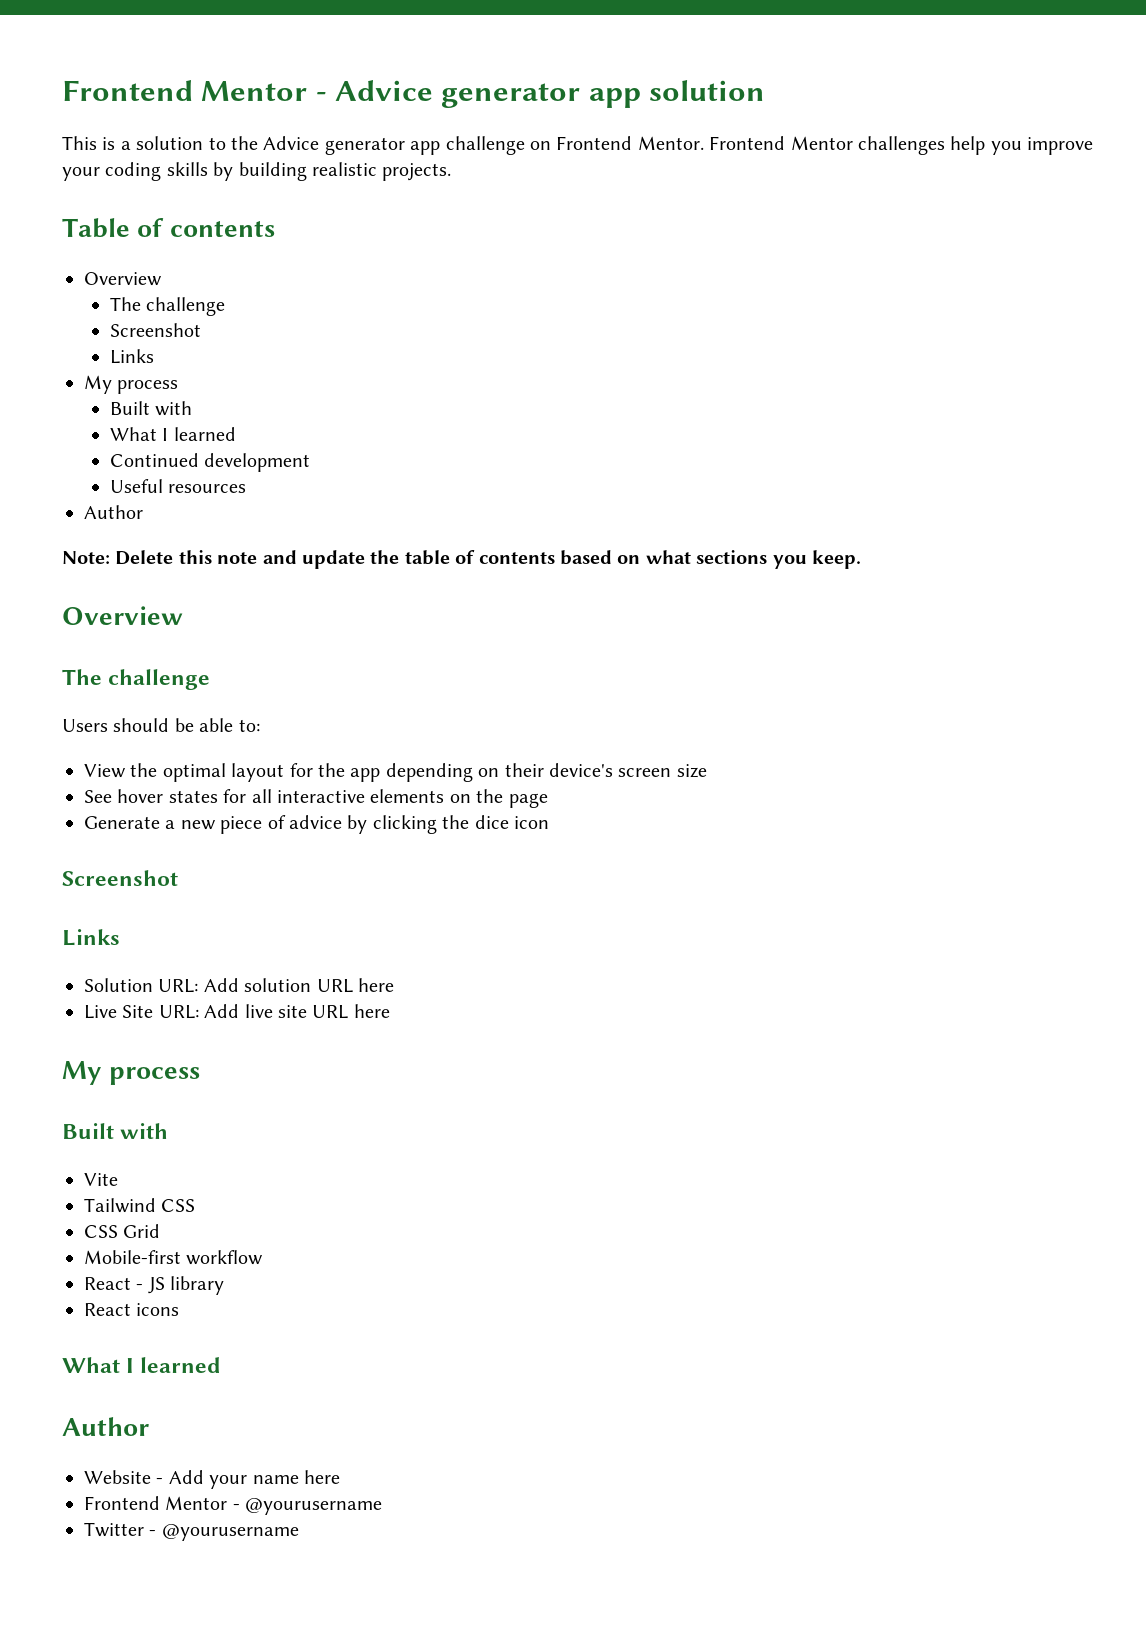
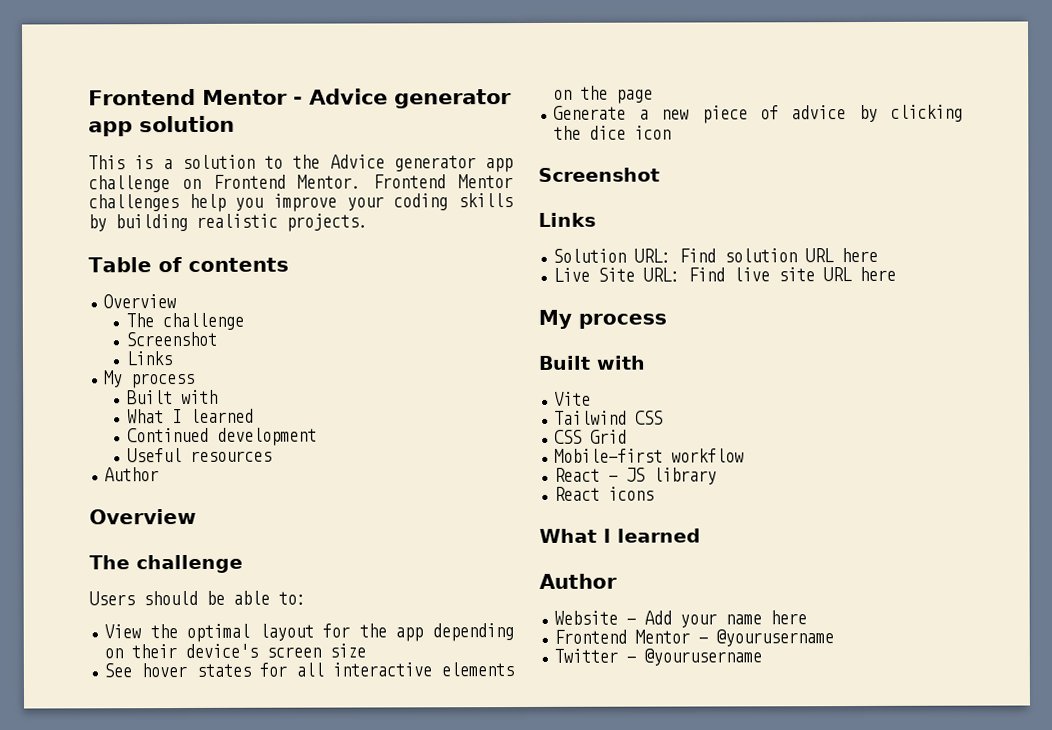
- Note: Delete this note and update the table of contents based on what sections you keep.
- Solution URL: Add solution URL here
+ Solution URL: Find solution URL here
- Live Site URL: Add live site URL here
+ Live Site URL: Find live site URL here

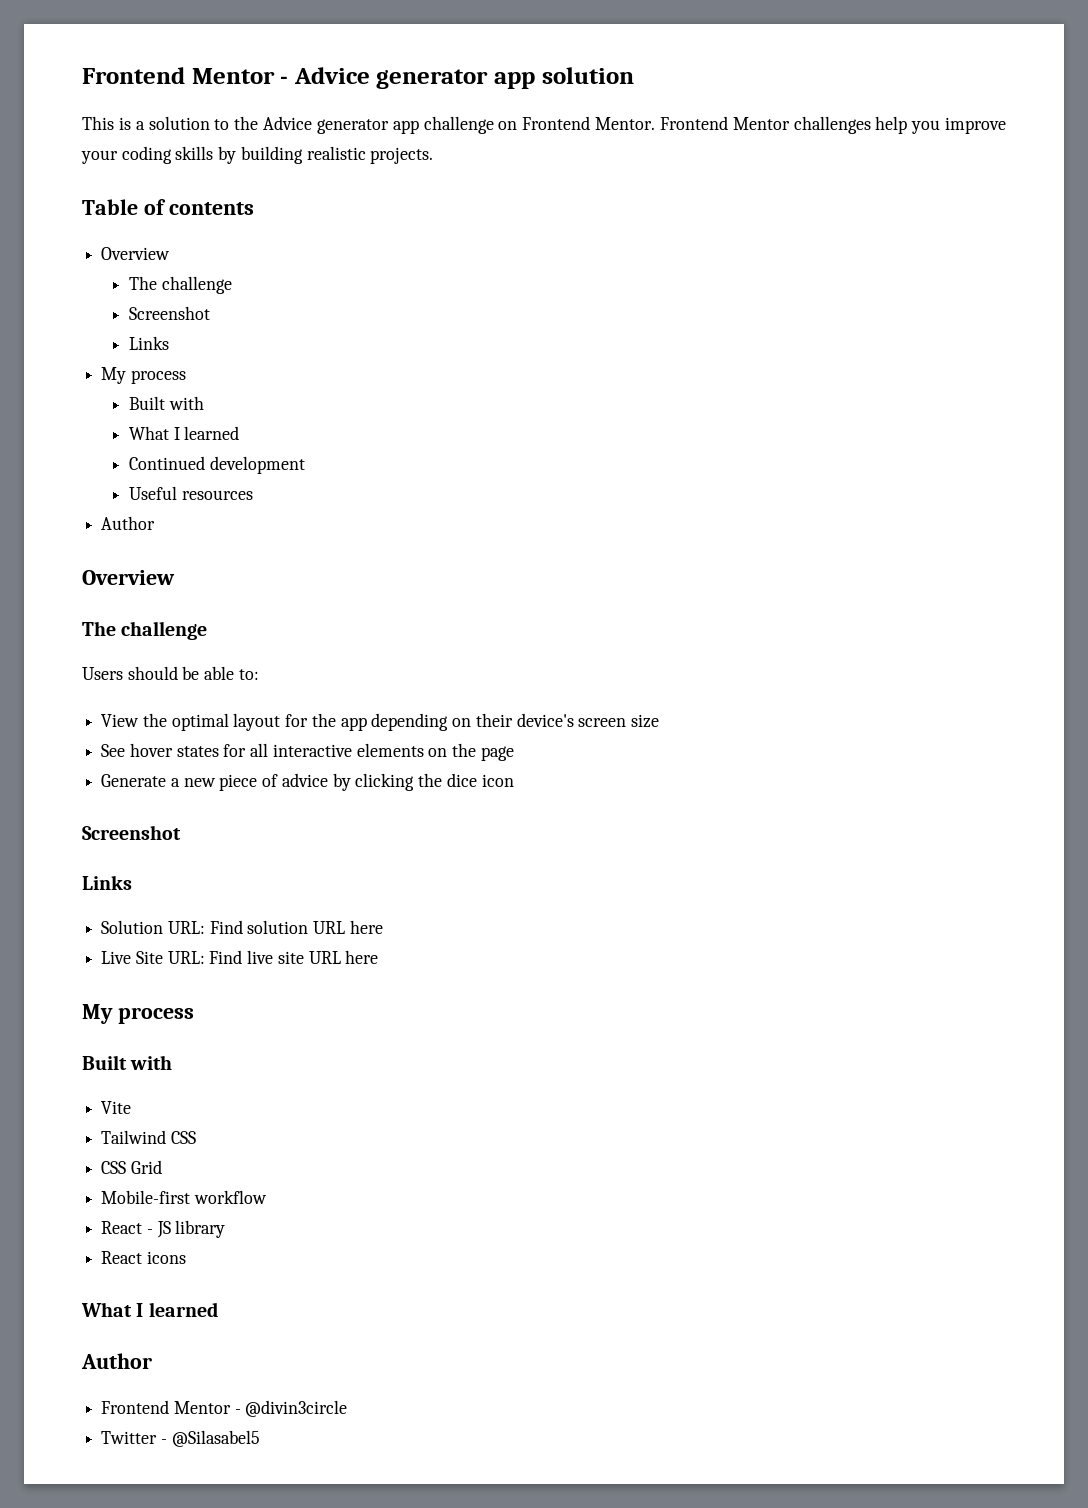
- Website - Add your name here
- Frontend Mentor - @yourusername
+ Frontend Mentor - @divin3circle
- Twitter - @yourusername
+ Twitter - @Silasabel5

